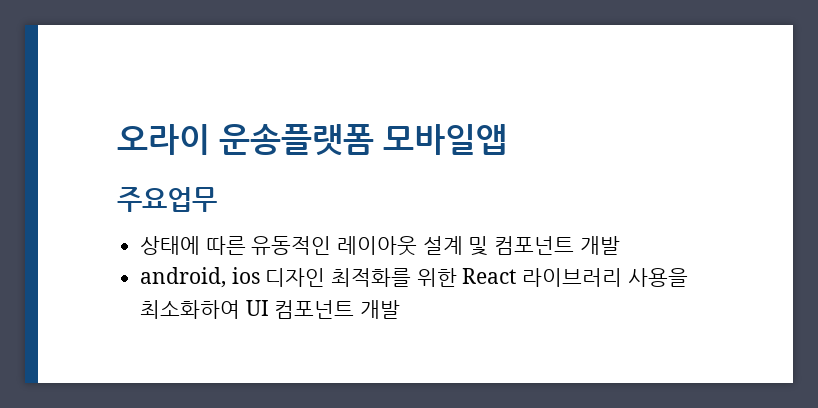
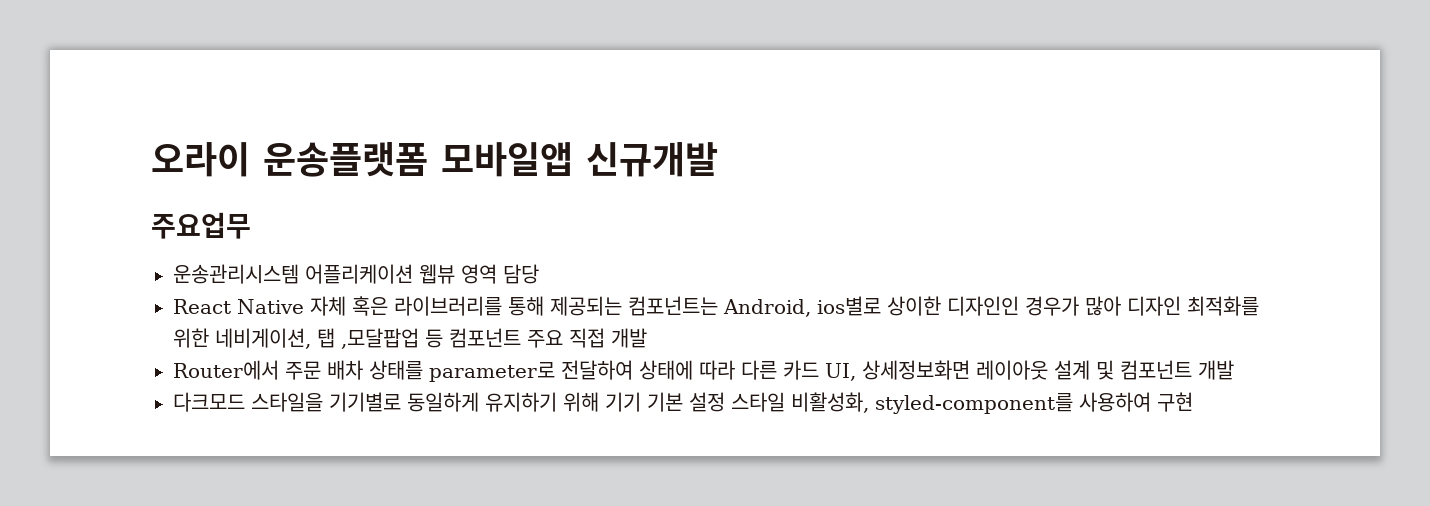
- 오라이 운송플랫폼 모바일앱
+ 오라이 운송플랫폼 모바일앱 신규개발
- 상태에 따른 유동적인 레이아웃 설계 및 컴포넌트 개발
+ 운송관리시스템 어플리케이션 웹뷰 영역 담당
+ React Native 자체 혹은 라이브러리를 통해 제공되는 컴포넌트는 Android, ios별로 상이한 디자인인 경우가 많아 디자인 최적화를 위한 네비게이션, 탭 ,모달팝업 등 컴포넌트 주요 직접 개발
+ Router에서 주문 배차 상태를 parameter로 전달하여 상태에 따라 다른 카드 UI, 상세정보화면 레이아웃 설계 및 컴포넌트 개발
- android, ios 디자인 최적화를 위한 React 라이브러리 사용을 최소화하여 UI 컴포넌트 개발
+ 다크모드 스타일을 기기별로 동일하게 유지하기 위해 기기 기본 설정 스타일 비활성화, styled-component를 사용하여 구현

